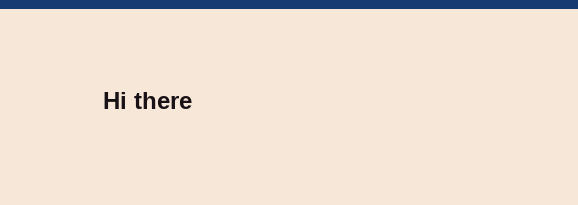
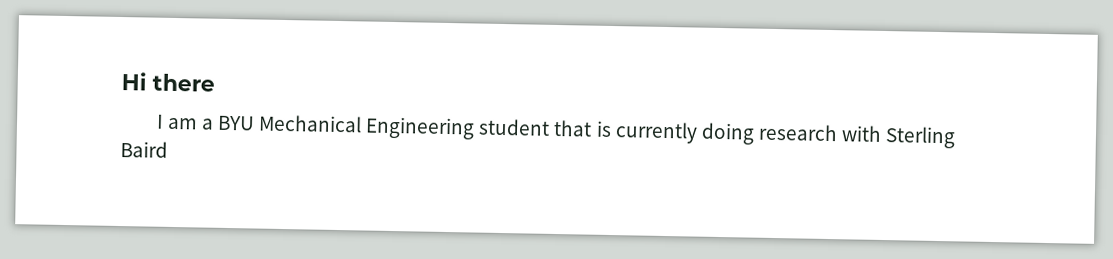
+ I am a BYU Mechanical Engineering student that is currently doing research with Sterling Baird

